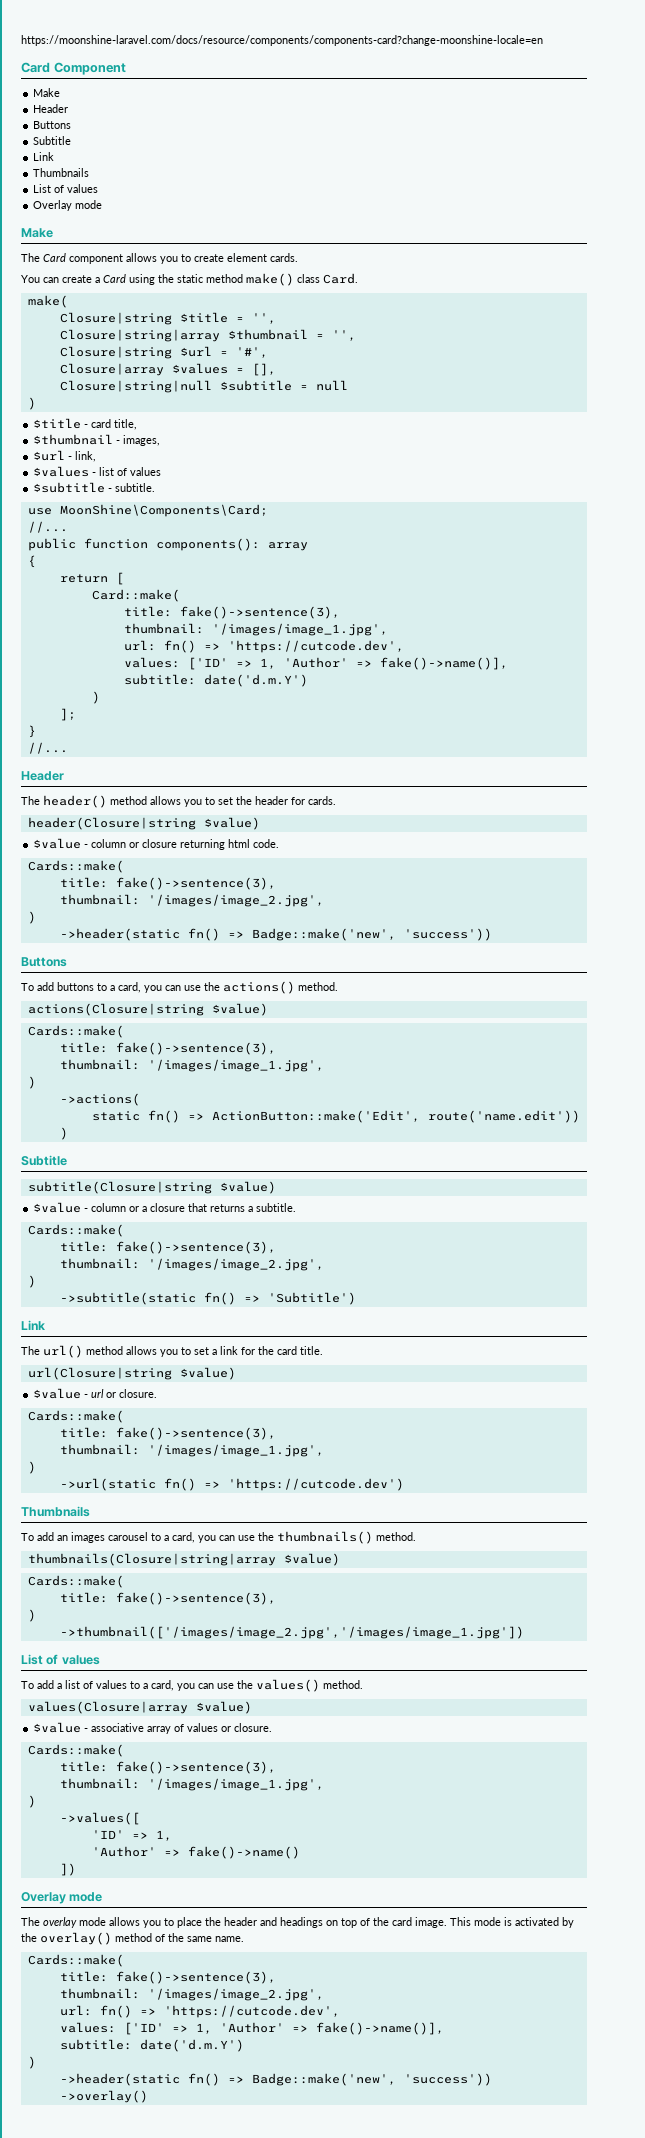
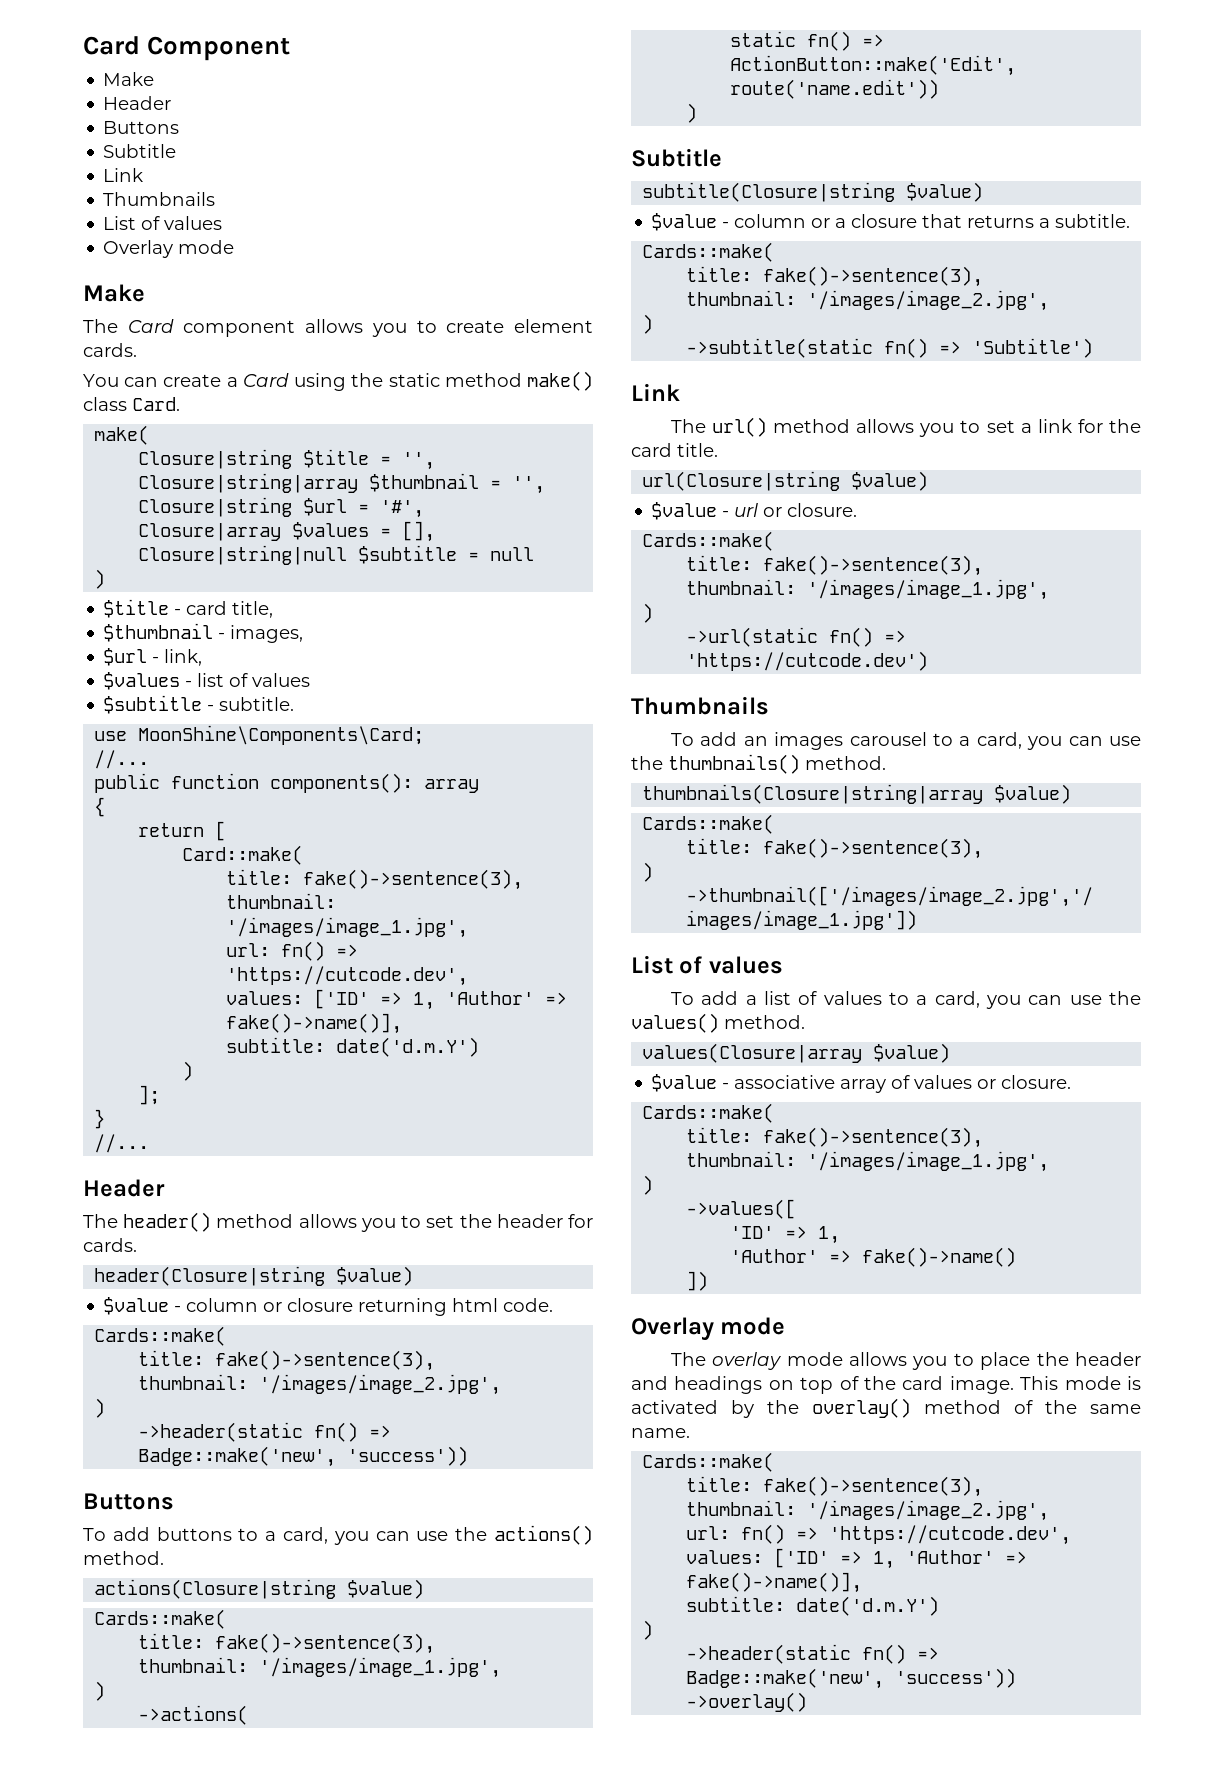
- https://moonshine-laravel.com/docs/resource/components/components-card?change-moonshine-locale=en

